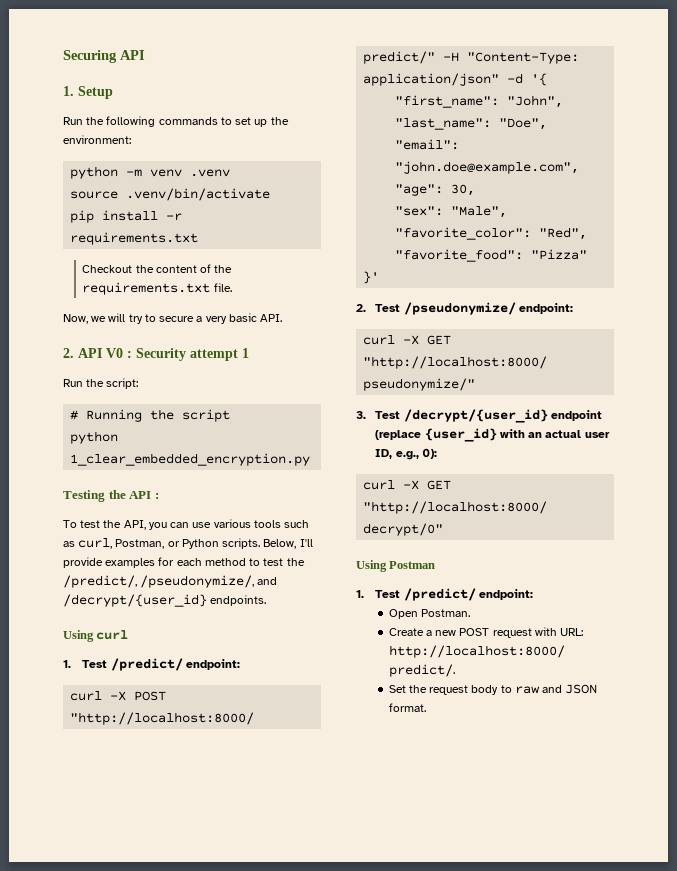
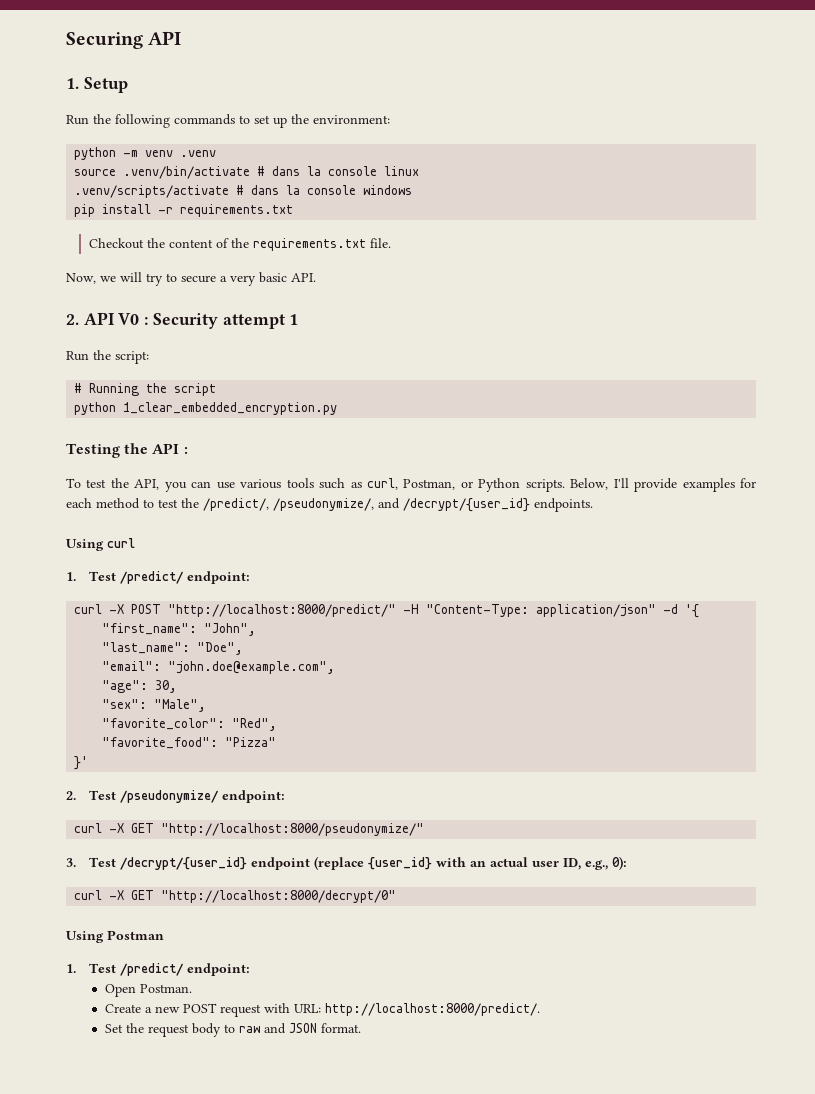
- source .venv/bin/activate
+ source .venv/bin/activate # dans la console linux
+ .venv/scripts/activate # dans la console windows

